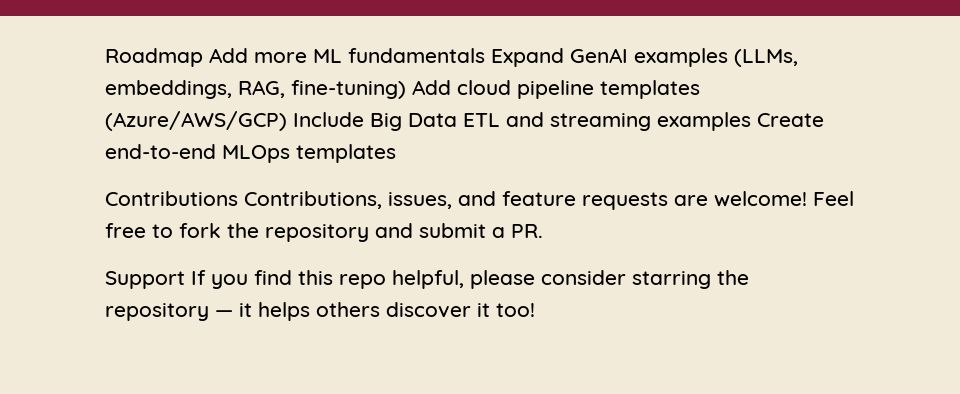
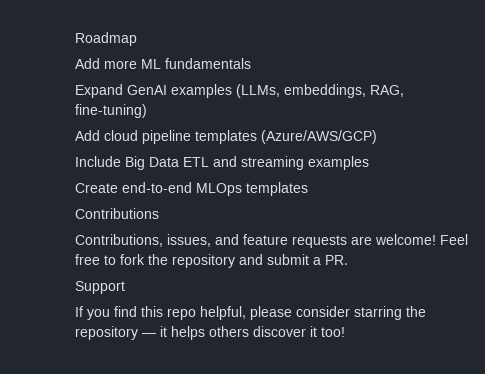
- Roadmap Add more ML fundamentals Expand GenAI examples (LLMs, embeddings, RAG, fine-tuning) Add cloud pipeline templates (Azure/AWS/GCP) Include Big Data ETL and streaming examples Create end-to-end MLOps templates
+ Roadmap
+ Add more ML fundamentals
+ Expand GenAI examples (LLMs, embeddings, RAG, fine-tuning)
+ Add cloud pipeline templates (Azure/AWS/GCP)
+ Include Big Data ETL and streaming examples
+ Create end-to-end MLOps templates
- Contributions Contributions, issues, and feature requests are welcome!
+ Contributions
+ Contributions, issues, and feature requests are welcome!
- Support If you find this repo helpful, please consider starring the repository — it helps others discover it too!
+ Support
+ If you find this repo helpful, please consider starring the repository — it helps others discover it too!

